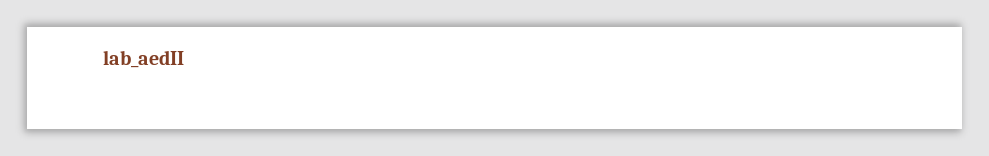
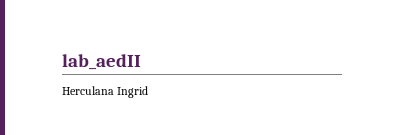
+ Herculana Ingrid

